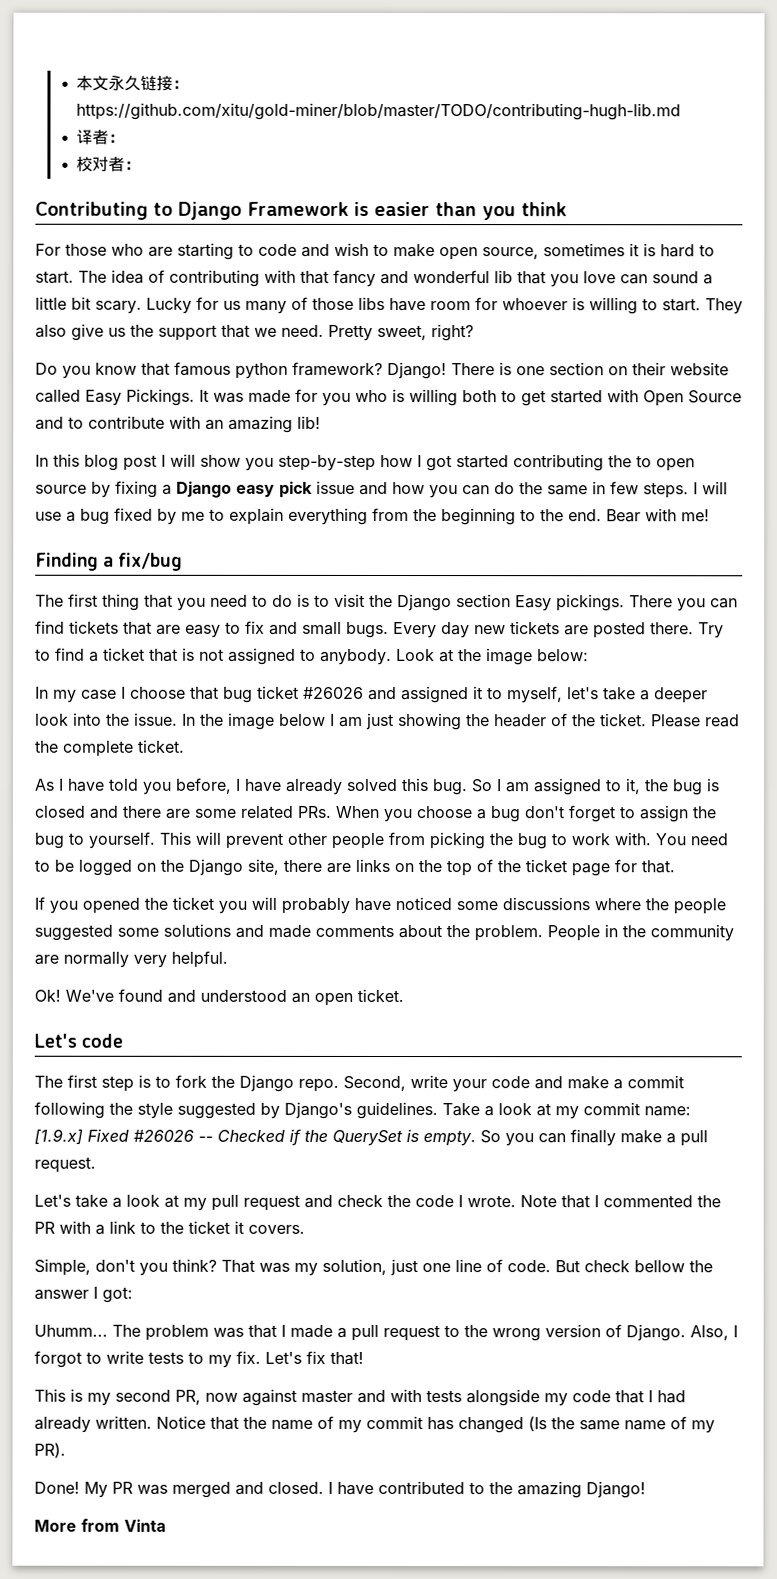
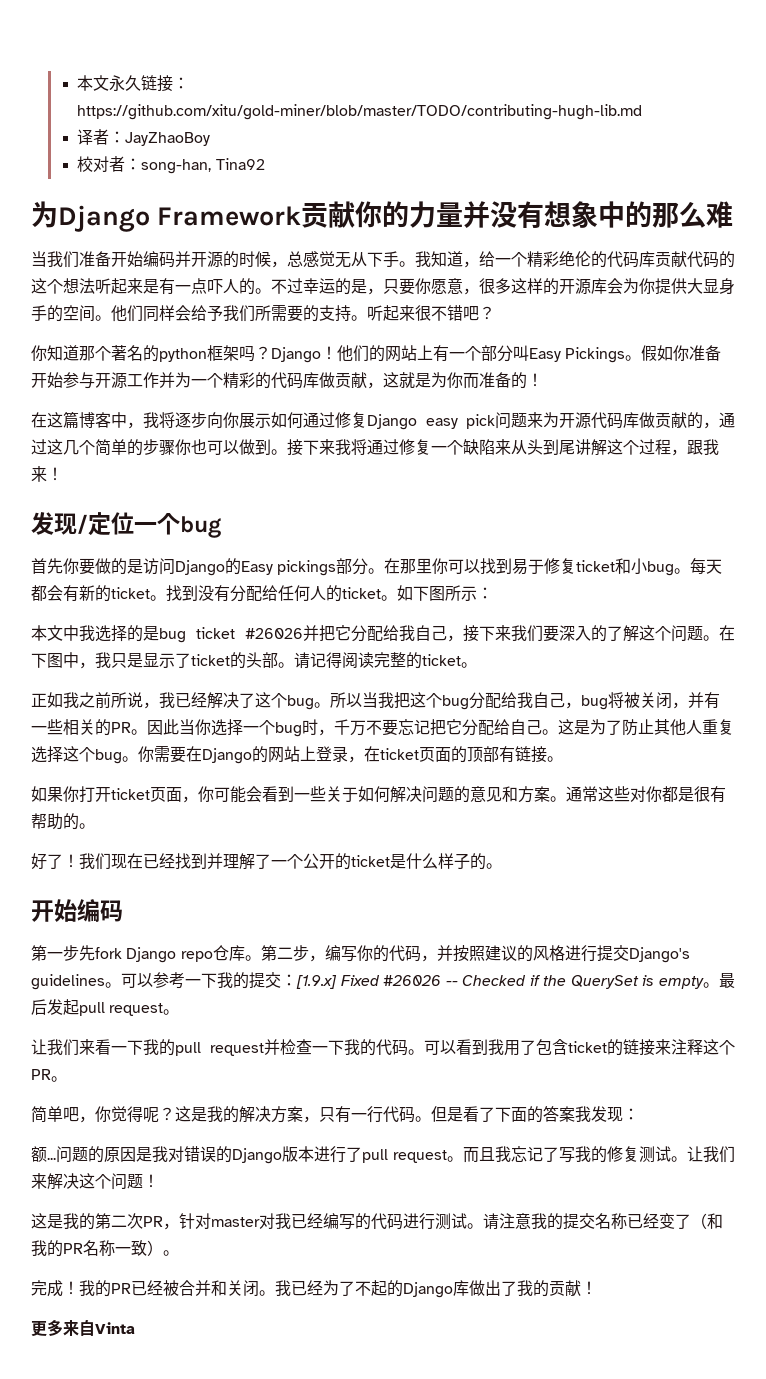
- 译者：
+ 译者：JayZhaoBoy
- 校对者：
- Contributing to Django Framework is easier than you think
- For those who are starting to code and wish to make open source, sometimes it is hard to start. The idea of contributing with that fancy and wonderful lib that you love can sound a little bit scary. Lucky for us many of those libs have room for whoever is willing to start. They also give us the support that we need. Pretty sweet, right?
- Do you know that famous python framework? Django! There is one section on their website called Easy Pickings. It was made for you who is willing both to get started with Open Source and to contribute with an amazing lib!
- In this blog post I will show you step-by-step how I got started contributing the to open source by fixing a Django easy pick issue and how you can do the same in few steps. I will use a bug fixed by me to explain everything from the beginning to the end. Bear with me!
- Finding a fix/bug
- The first thing that you need to do is to visit the Django section Easy pickings. There you can find tickets that are easy to fix and small bugs. Every day new tickets are posted there. Try to find a ticket that is not assigned to anybody. Look at the image below:
- In my case I choose that bug ticket #26026 and assigned it to myself, let's take a deeper look into the issue. In the image below I am just showing the header of the ticket. Please read the complete ticket.
- As I have told you before, I have already solved this bug. So I am assigned to it, the bug is closed and there are some related PRs. When you choose a bug don't forget to assign the bug to yourself. This will prevent other people from picking the bug to work with. You need to be logged on the Django site, there are links on the top of the ticket page for that.
- If you opened the ticket you will probably have noticed some discussions where the people suggested some solutions and made comments about the problem. People in the community are normally very helpful.
- Ok! We've found and understood an open ticket.
- Let's code
- The first step is to fork the Django repo. Second, write your code and make a commit following the style suggested by Django's guidelines. Take a look at my commit name: [1.9.x] Fixed #26026 -- Checked if the QuerySet is empty. So you can finally make a pull request.
- Let's take a look at my pull request and check the code I wrote. Note that I commented the PR with a link to the ticket it covers.
- Simple, don't you think? That was my solution, just one line of code. But check bellow the answer I got:
- Uhumm... The problem was that I made a pull request to the wrong version of Django. Also, I forgot to write tests to my fix. Let's fix that!
- This is my second PR, now against master and with tests alongside my code that I had already written. Notice that the name of my commit has changed (Is the same name of my PR).
- Done! My PR was merged and closed. I have contributed to the amazing Django!
- More from Vinta
+ 校对者：song-han, Tina92
+ 为Django Framework贡献你的力量并没有想象中的那么难
+ 当我们准备开始编码并开源的时候，总感觉无从下手。我知道，给一个精彩绝伦的代码库贡献代码的这个想法听起来是有一点吓人的。不过幸运的是，只要你愿意，很多这样的开源库会为你提供大显身手的空间。他们同样会给予我们所需要的支持。听起来很不错吧？
+ 你知道那个著名的python框架吗？Django！他们的网站上有一个部分叫Easy Pickings。假如你准备开始参与开源工作并为一个精彩的代码库做贡献，这就是为你而准备的！
+ 在这篇博客中，我将逐步向你展示如何通过修复Django easy pick问题来为开源代码库做贡献的，通过这几个简单的步骤你也可以做到。接下来我将通过修复一个缺陷来从头到尾讲解这个过程，跟我来！
+ 发现/定位一个bug
+ 首先你要做的是访问Django的Easy pickings部分。在那里你可以找到易于修复ticket和小bug。每天都会有新的ticket。找到没有分配给任何人的ticket。如下图所示：
+ 本文中我选择的是bug ticket #26026并把它分配给我自己，接下来我们要深入的了解这个问题。在下图中，我只是显示了ticket的头部。请记得阅读完整的ticket。
+ 正如我之前所说，我已经解决了这个bug。所以当我把这个bug分配给我自己，bug将被关闭，并有一些相关的PR。因此当你选择一个bug时，千万不要忘记把它分配给自己。这是为了防止其他人重复选择这个bug。你需要在Django的网站上登录，在ticket页面的顶部有链接。
+ 如果你打开ticket页面，你可能会看到一些关于如何解决问题的意见和方案。通常这些对你都是很有帮助的。
+ 好了！我们现在已经找到并理解了一个公开的ticket是什么样子的。
+ 开始编码
+ 第一步先fork Django repo仓库。第二步，编写你的代码，并按照建议的风格进行提交Django's guidelines。可以参考一下我的提交：[1.9.x] Fixed #26026 -- Checked if the QuerySet is empty。最后发起pull request。
+ 让我们来看一下我的pull request并检查一下我的代码。可以看到我用了包含ticket的链接来注释这个PR。
+ 简单吧，你觉得呢？这是我的解决方案，只有一行代码。但是看了下面的答案我发现：
+ 额...问题的原因是我对错误的Django版本进行了pull request。而且我忘记了写我的修复测试。让我们来解决这个问题！
+ 这是我的第二次PR，针对master对我已经编写的代码进行测试。请注意我的提交名称已经变了（和我的PR名称一致）。
+ 完成！我的PR已经被合并和关闭。我已经为了不起的Django库做出了我的贡献！
+ 更多来自Vinta

